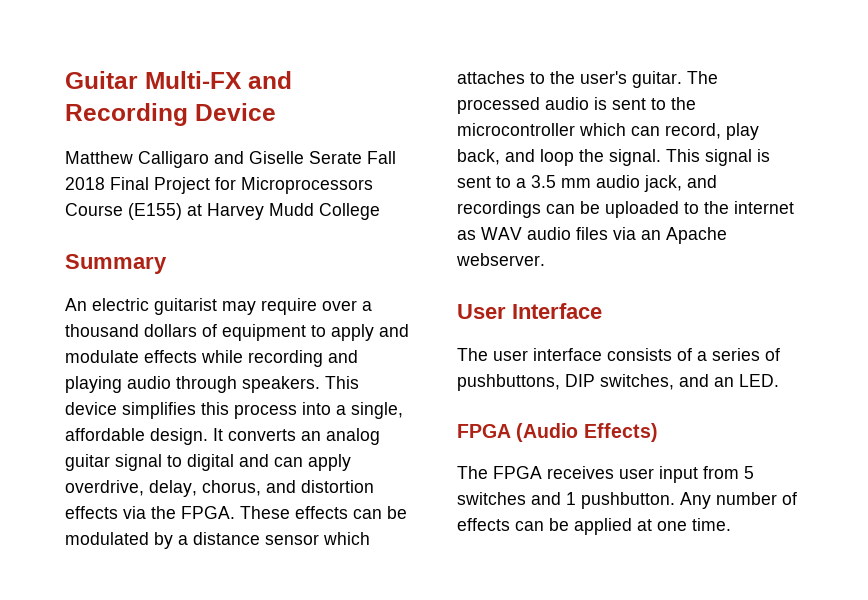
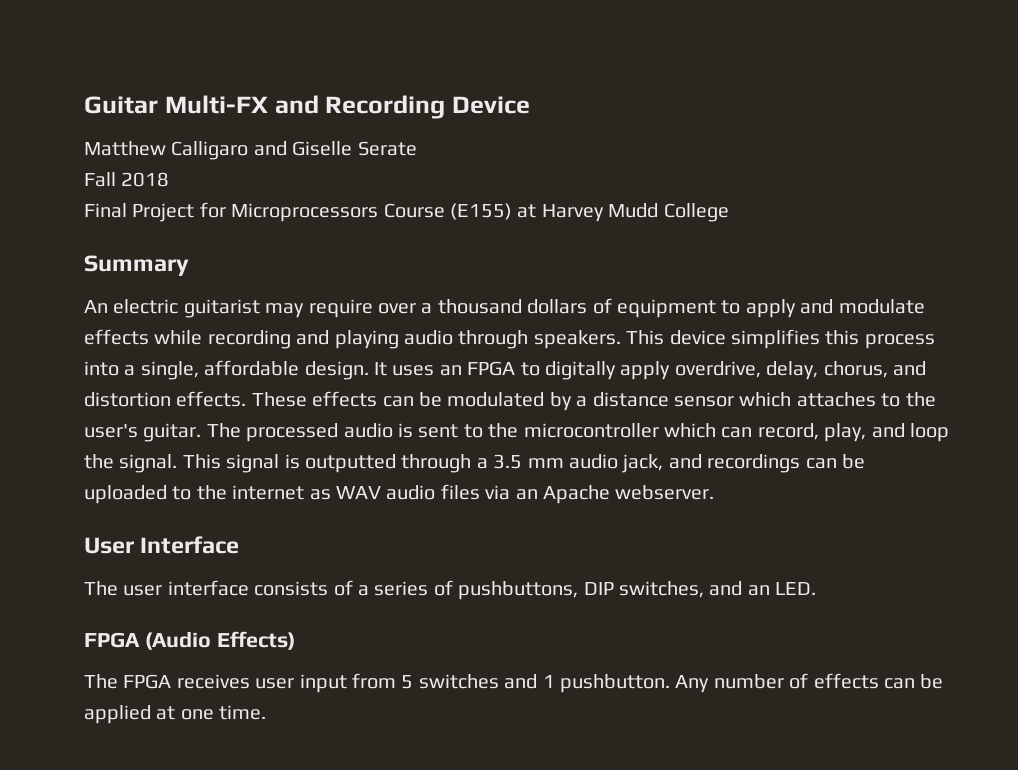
- Matthew Calligaro and Giselle Serate Fall 2018 Final Project for Microprocessors Course (E155) at Harvey Mudd College
+ Matthew Calligaro and Giselle Serate
+ Fall 2018
+ Final Project for Microprocessors Course (E155) at Harvey Mudd College
- It converts an analog guitar signal to digital and can apply overdrive, delay, chorus, and distortion effects via the FPGA.
+ It uses an FPGA to digitally apply overdrive, delay, chorus, and distortion effects.
- The processed audio is sent to the microcontroller which can record, play back, and loop the signal.
+ The processed audio is sent to the microcontroller which can record, play, and loop the signal.
- This signal is sent to a 3.5 mm audio jack, and recordings can be uploaded to the internet as WAV audio files via an Apache webserver.
+ This signal is outputted through a 3.5 mm audio jack, and recordings can be uploaded to the internet as WAV audio files via an Apache webserver.

